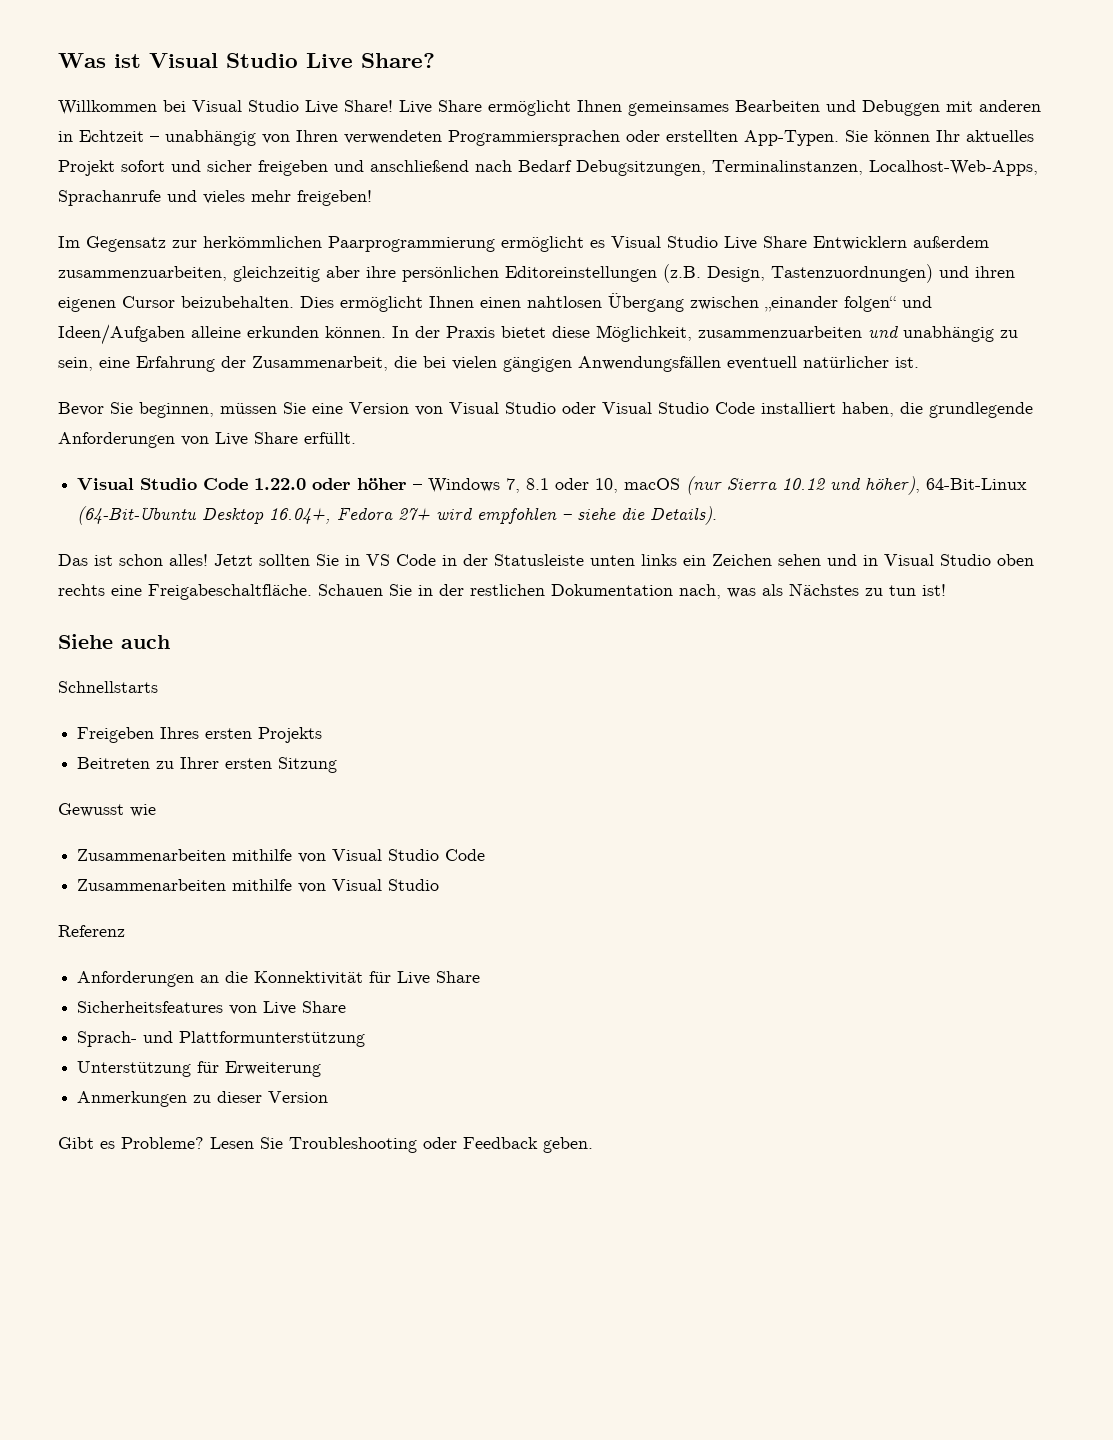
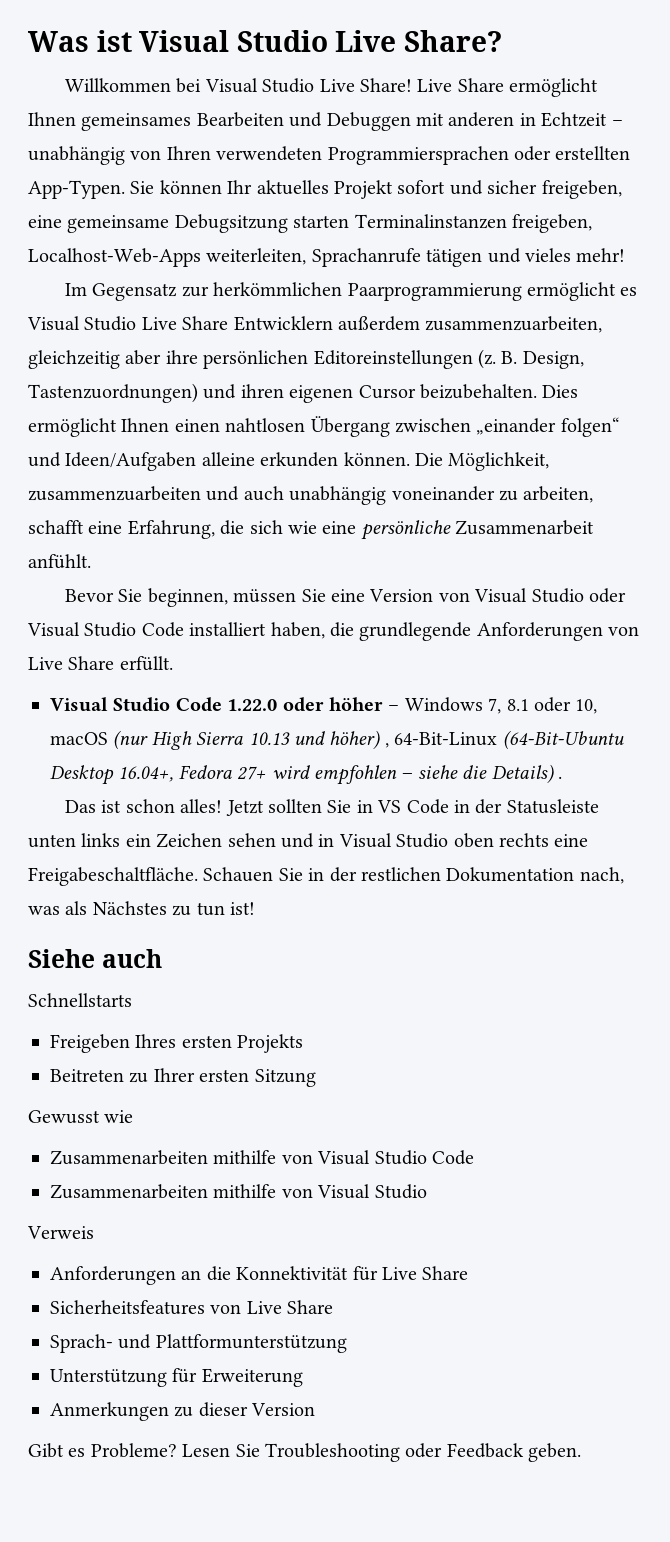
- Sie können Ihr aktuelles Projekt sofort und sicher freigeben und anschließend nach Bedarf Debugsitzungen, Terminalinstanzen, Localhost-Web-Apps, Sprachanrufe und vieles mehr freigeben!
+ Sie können Ihr aktuelles Projekt sofort und sicher freigeben, eine gemeinsame Debugsitzung starten Terminalinstanzen freigeben, Localhost-Web-Apps weiterleiten, Sprachanrufe tätigen und vieles mehr!
- Im Gegensatz zur herkömmlichen Paarprogrammierung ermöglicht es Visual Studio Live Share Entwicklern außerdem zusammenzuarbeiten, gleichzeitig aber ihre persönlichen Editoreinstellungen (z.B. Design, Tastenzuordnungen) und ihren eigenen Cursor beizubehalten.
+ Im Gegensatz zur herkömmlichen Paarprogrammierung ermöglicht es Visual Studio Live Share Entwicklern außerdem zusammenzuarbeiten, gleichzeitig aber ihre persönlichen Editoreinstellungen (z. B. Design, Tastenzuordnungen) und ihren eigenen Cursor beizubehalten.
- In der Praxis bietet diese Möglichkeit, zusammenzuarbeiten und unabhängig zu sein, eine Erfahrung der Zusammenarbeit, die bei vielen gängigen Anwendungsfällen eventuell natürlicher ist.
+ Die Möglichkeit, zusammenzuarbeiten und auch unabhängig voneinander zu arbeiten, schafft eine Erfahrung, die sich wie eine persönliche Zusammenarbeit anfühlt.
- Visual Studio Code 1.22.0 oder höher – Windows 7, 8.1 oder 10, macOS (nur Sierra 10.12 und höher), 64-Bit-Linux (64-Bit-Ubuntu Desktop 16.04+, Fedora 27+ wird empfohlen – siehe die Details).
+ Visual Studio Code 1.22.0 oder höher – Windows 7, 8.1 oder 10, macOS (nur High Sierra 10.13 und höher) , 64-Bit-Linux (64-Bit-Ubuntu Desktop 16.04+, Fedora 27+ wird empfohlen – siehe die Details) .
- Referenz
+ Verweis

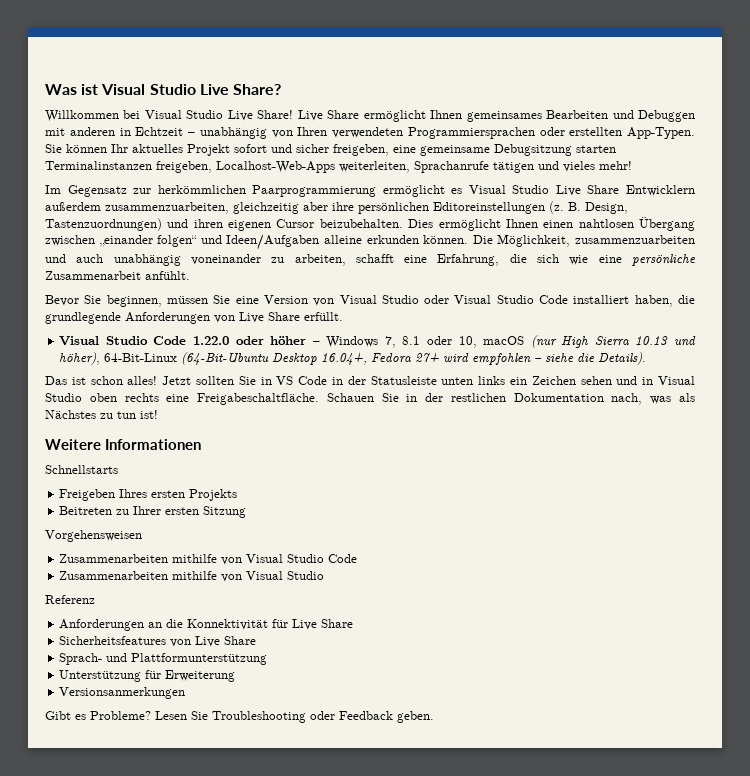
- Visual Studio Code 1.22.0 oder höher – Windows 7, 8.1 oder 10, macOS (nur High Sierra 10.13 und höher) , 64-Bit-Linux (64-Bit-Ubuntu Desktop 16.04+, Fedora 27+ wird empfohlen – siehe die Details) .
+ Visual Studio Code 1.22.0 oder höher – Windows 7, 8.1 oder 10, macOS (nur High Sierra 10.13 und höher), 64-Bit-Linux (64-Bit-Ubuntu Desktop 16.04+, Fedora 27+ wird empfohlen – siehe die Details).
- Siehe auch
+ Weitere Informationen
- Gewusst wie
+ Vorgehensweisen
- Verweis
+ Referenz
- Anmerkungen zu dieser Version
+ Versionsanmerkungen

